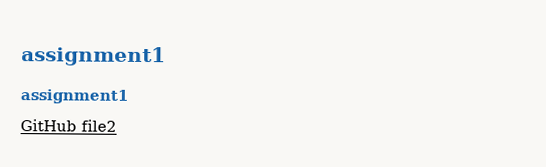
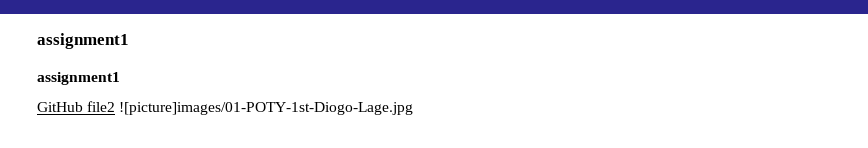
- GitHub file2
+ GitHub file2 ![picture]images/01-POTY-1st-Diogo-Lage.jpg

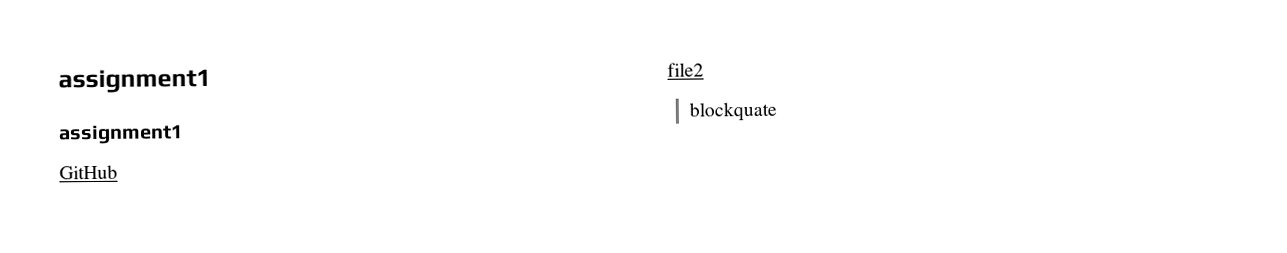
- GitHub file2 ![picture]images/01-POTY-1st-Diogo-Lage.jpg
+ GitHub
+ file2
+ blockquate

